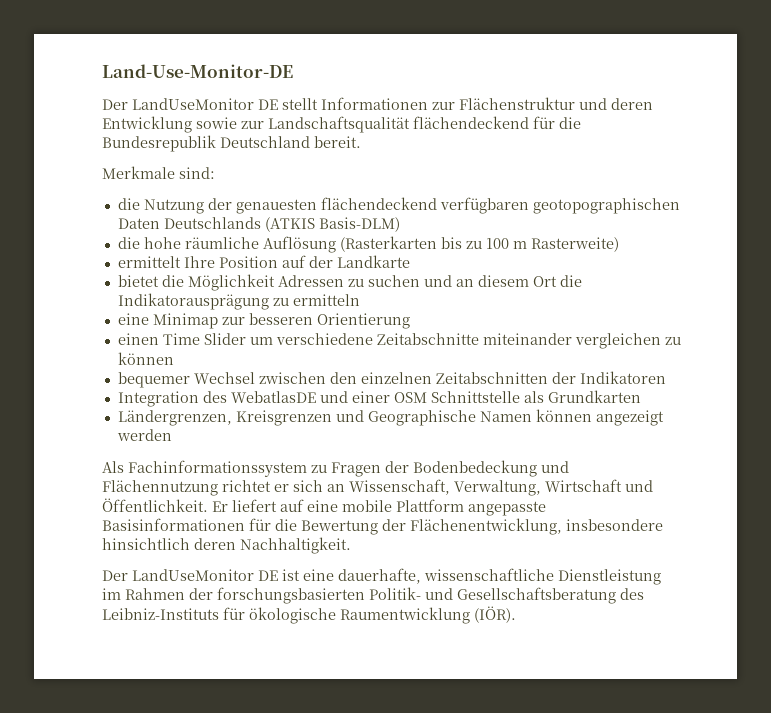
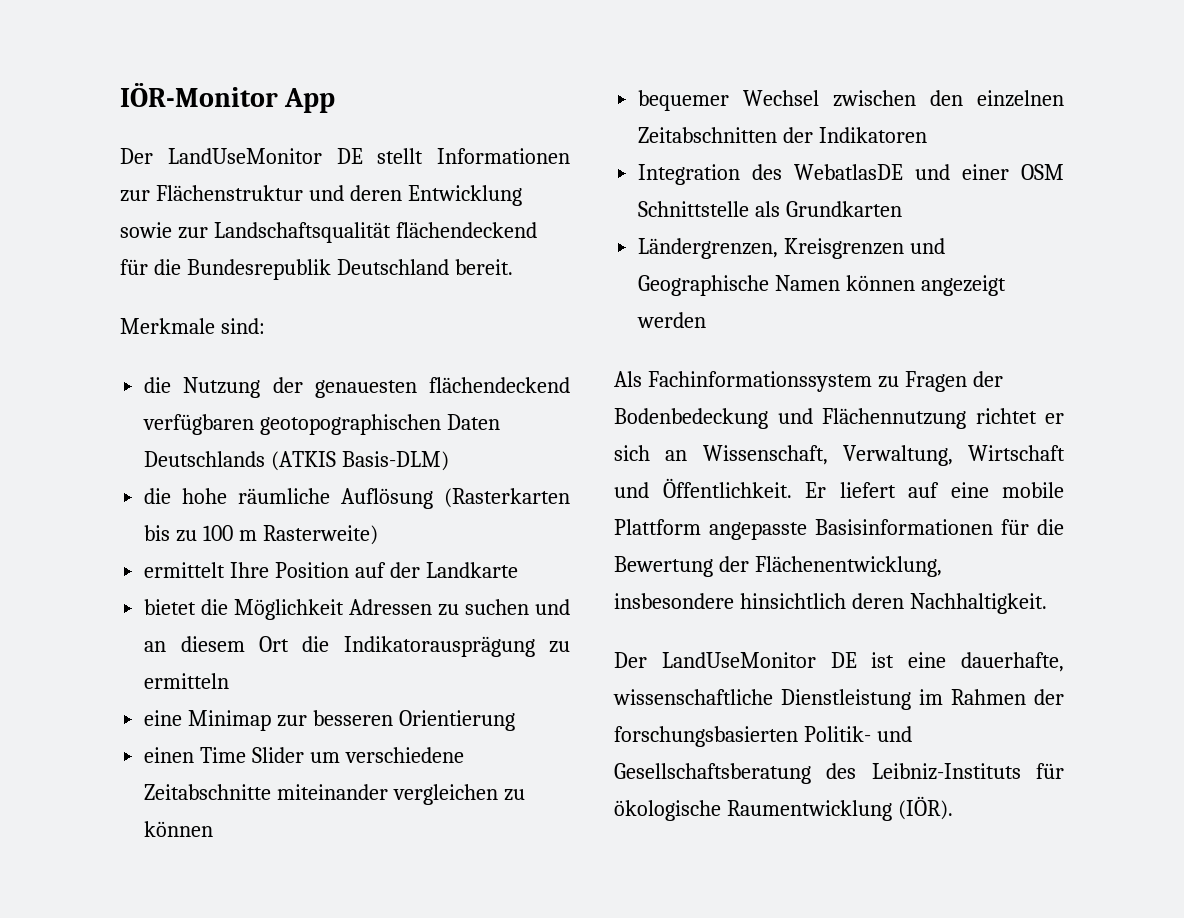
- Land-Use-Monitor-DE
+ IÖR-Monitor App

